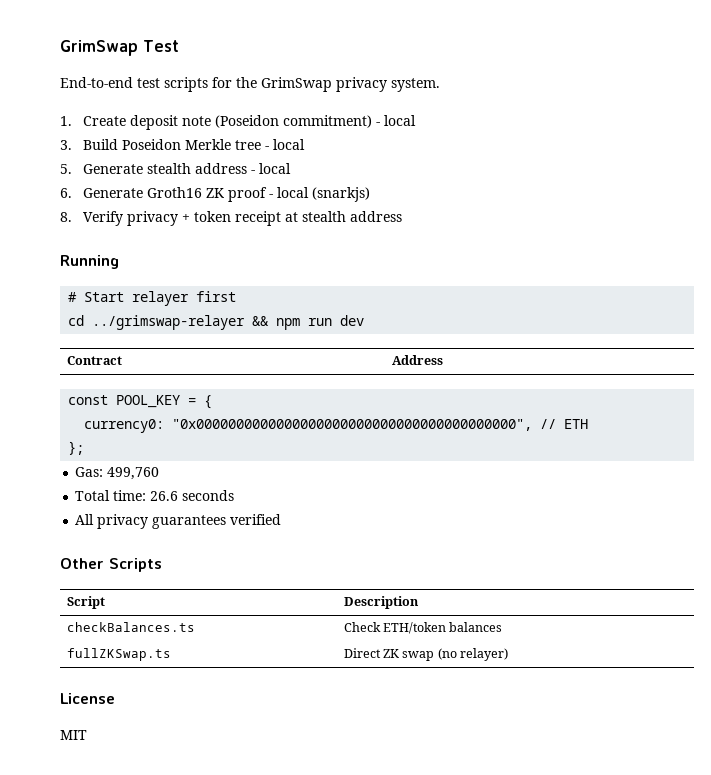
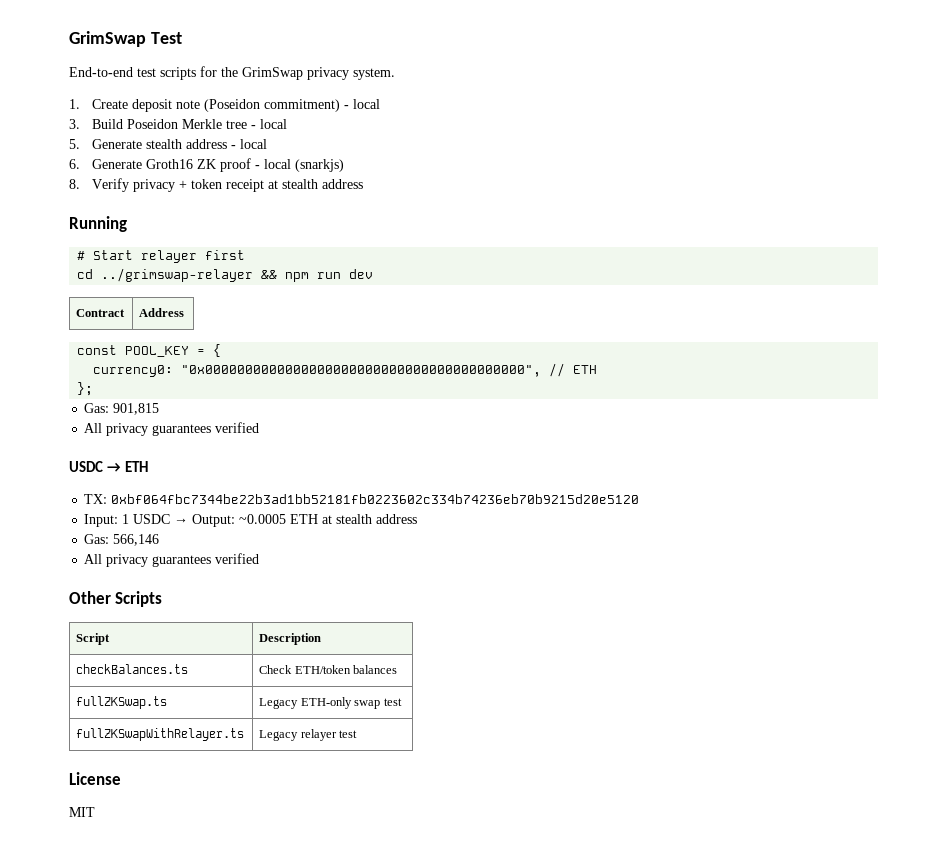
- Gas: 499,760
- Total time: 26.6 seconds
+ Gas: 901,815
+ All privacy guarantees verified
+ USDC → ETH
+ TX: 0xbf064fbc7344be22b3ad1bb52181fb0223602c334b74236eb70b9215d20e5120
+ Input: 1 USDC → Output: ~0.0005 ETH at stealth address
+ Gas: 566,146
- fullZKSwap.ts | Direct ZK swap (no relayer)
+ fullZKSwap.ts | Legacy ETH-only swap test
+ fullZKSwapWithRelayer.ts | Legacy relayer test

